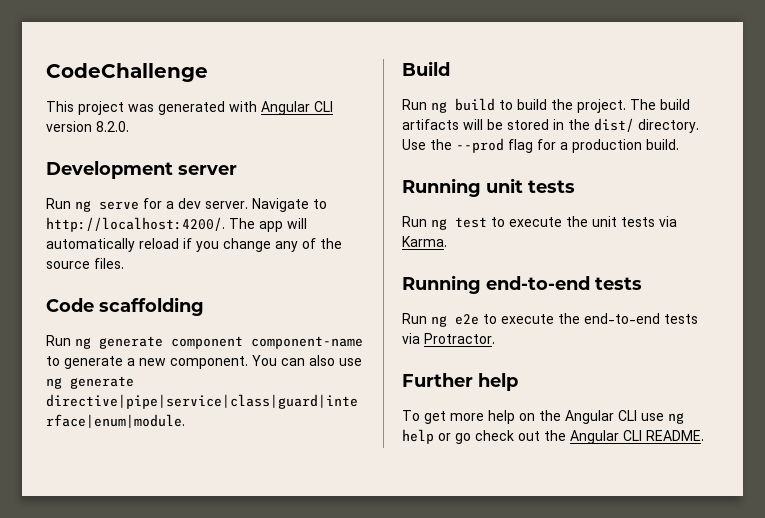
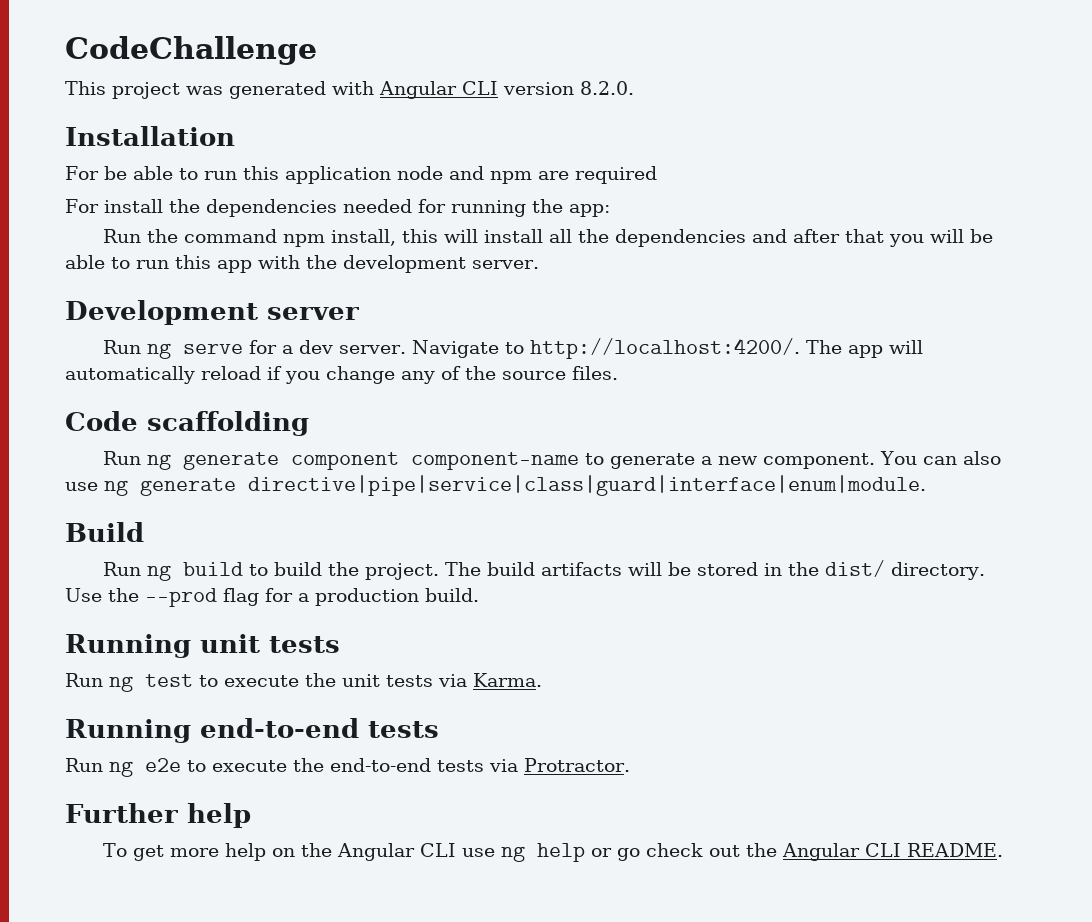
+ Installation
+ For be able to run this application node and npm are required
+ For install the dependencies needed for running the app:
+ Run the command npm install, this will install all the dependencies and after that you will be able to run this app with the development server.

